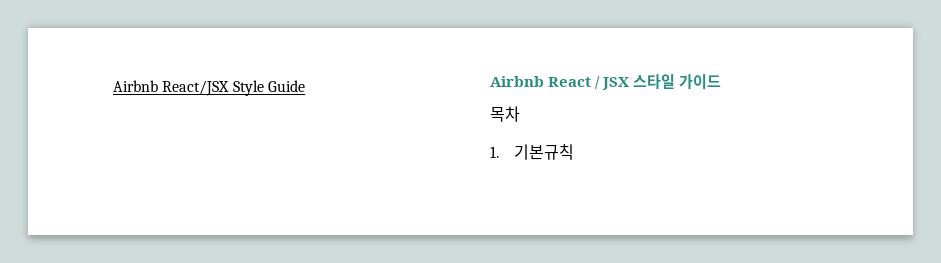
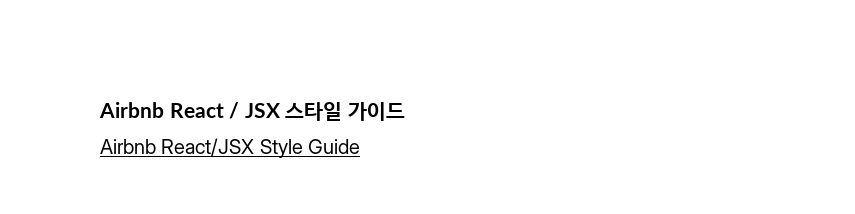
- Airbnb React/JSX Style Guide
- 목차
- 1. 기본규칙
+ Airbnb React/JSX Style Guide

